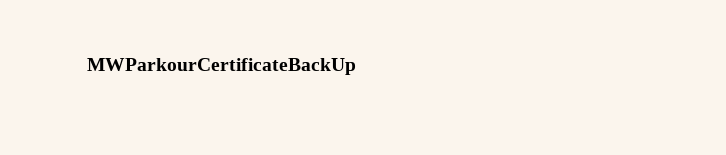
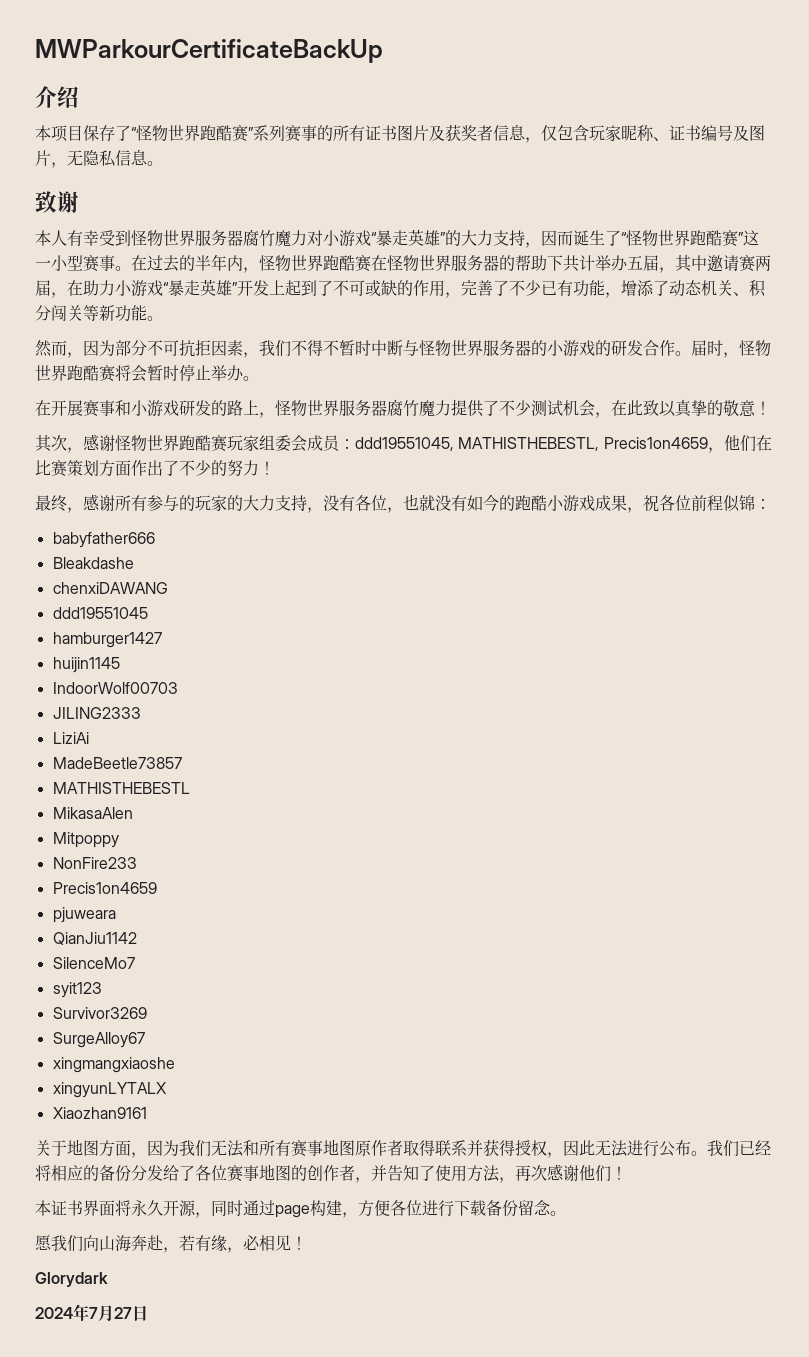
+ 介绍
+ 本项目保存了“怪物世界跑酷赛”系列赛事的所有证书图片及获奖者信息，仅包含玩家昵称、证书编号及图片，无隐私信息。
+ 致谢
+ 本人有幸受到怪物世界服务器腐竹魔力对小游戏“暴走英雄”的大力支持，因而诞生了“怪物世界跑酷赛”这一小型赛事。在过去的半年内，怪物世界跑酷赛在怪物世界服务器的帮助下共计举办五届，其中邀请赛两届，在助力小游戏“暴走英雄”开发上起到了不可或缺的作用，完善了不少已有功能，增添了动态机关、积分闯关等新功能。
+ 然而，因为部分不可抗拒因素，我们不得不暂时中断与怪物世界服务器的小游戏的研发合作。届时，怪物世界跑酷赛将会暂时停止举办。
+ 在开展赛事和小游戏研发的路上，怪物世界服务器腐竹魔力提供了不少测试机会，在此致以真挚的敬意！
+ 其次，感谢怪物世界跑酷赛玩家组委会成员：ddd19551045, MATHISTHEBESTL, Precis1on4659，他们在比赛策划方面作出了不少的努力！
+ 最终，感谢所有参与的玩家的大力支持，没有各位，也就没有如今的跑酷小游戏成果，祝各位前程似锦：
+ babyfather666
+ Bleakdashe
+ chenxiDAWANG
+ ddd19551045
+ hamburger1427
+ huijin1145
+ IndoorWolf00703
+ JILING2333
+ LiziAi
+ MadeBeetle73857
+ MATHISTHEBESTL
+ MikasaAlen
+ Mitpoppy
+ NonFire233
+ Precis1on4659
+ pjuweara
+ QianJiu1142
+ SilenceMo7
+ syit123
+ Survivor3269
+ SurgeAlloy67
+ xingmangxiaoshe
+ xingyunLYTALX
+ Xiaozhan9161
+ 关于地图方面，因为我们无法和所有赛事地图原作者取得联系并获得授权，因此无法进行公布。我们已经将相应的备份分发给了各位赛事地图的创作者，并告知了使用方法，再次感谢他们！
+ 本证书界面将永久开源，同时通过page构建，方便各位进行下载备份留念。
+ 愿我们向山海奔赴，若有缘，必相见！
+ Glorydark
+ 2024年7月27日

